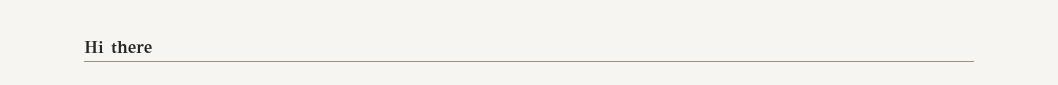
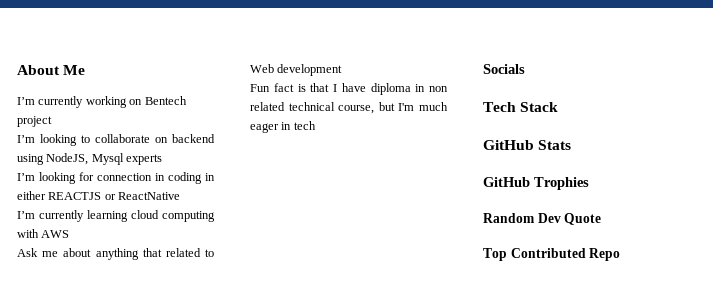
- Hi there
+ About Me
+ I’m currently working on Bentech project
+ I’m looking to collaborate on backend using NodeJS, Mysql experts
+ I’m looking for connection in coding in either REACTJS or ReactNative
+ I’m currently learning cloud computing with AWS
+ Ask me about anything that related to Web development
+ Fun fact is that I have diploma in non related technical course, but I'm much eager in tech
+ Socials
+ Tech Stack
+ GitHub Stats
+ GitHub Trophies
+ Random Dev Quote
+ Top Contributed Repo

